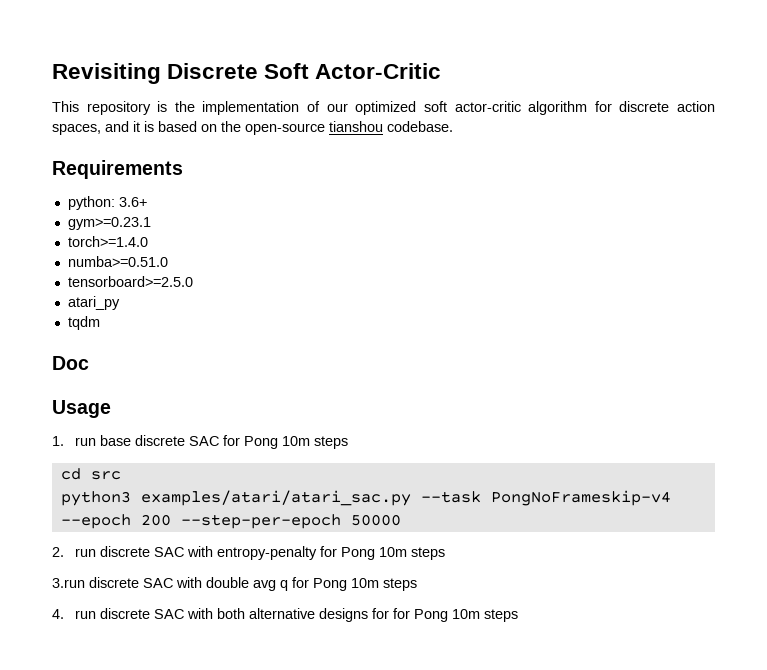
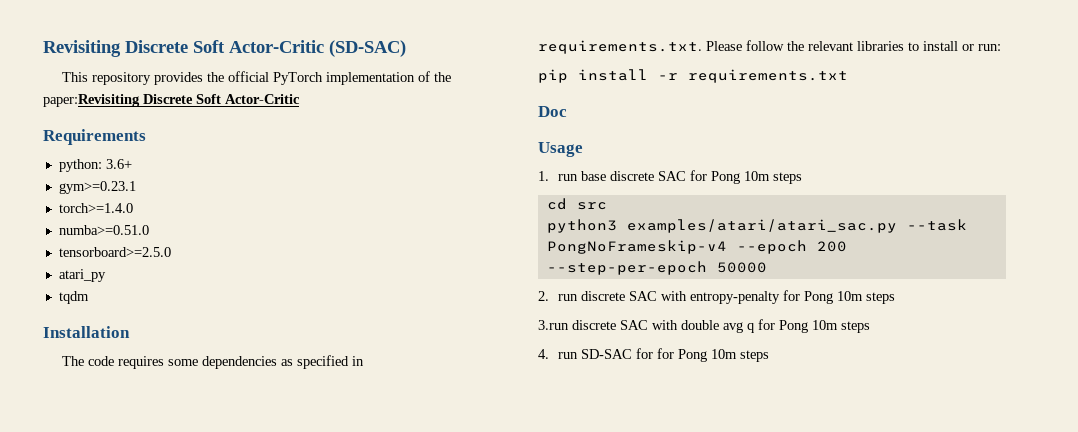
- Revisiting Discrete Soft Actor-Critic
+ Revisiting Discrete Soft Actor-Critic (SD-SAC)
- This repository is the implementation of our optimized soft actor-critic algorithm for discrete action spaces, and it is based on the open-source tianshou codebase.
+ This repository provides the official PyTorch implementation of the paper:Revisiting Discrete Soft Actor-Critic
+ Installation
+ The code requires some dependencies as specified in requirements.txt. Please follow the relevant libraries to install or run:
+ pip install -r requirements.txt
- 4. run discrete SAC with both alternative designs for for Pong 10m steps
+ 4. run SD-SAC for for Pong 10m steps

